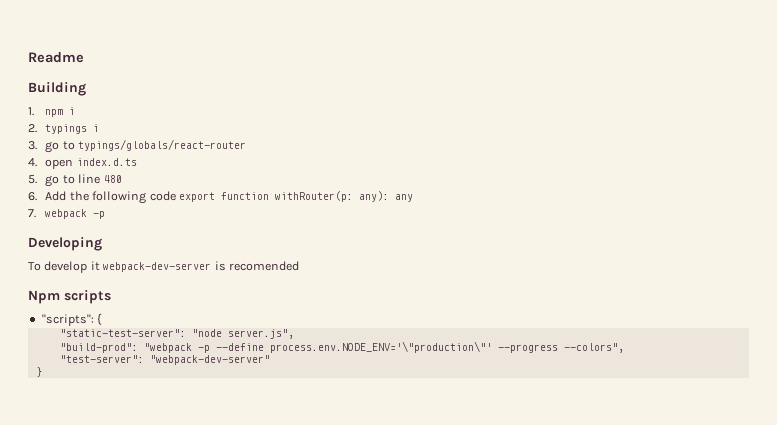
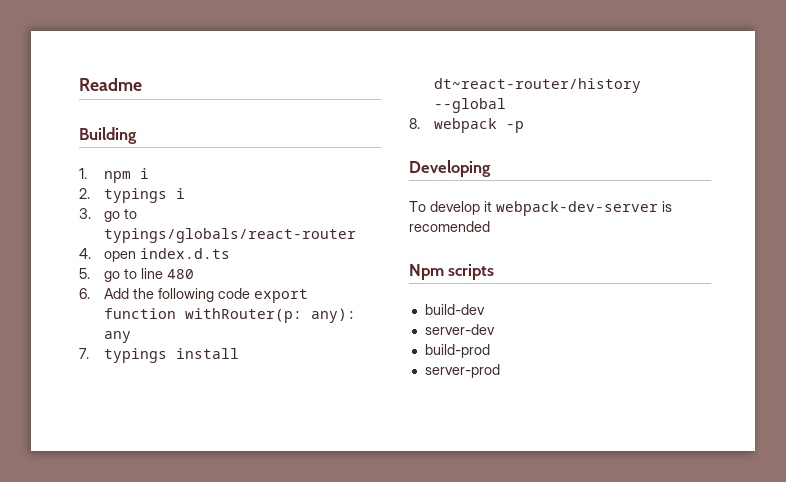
- 7. webpack -p
+ 7. typings install dt~react-router/history --global
+ 8. webpack -p
- "scripts": {
- "static-test-server": "node server.js",
- "build-prod": "webpack -p --define process.env.NODE_ENV='\"production\"' --progress --colors",
- "test-server": "webpack-dev-server"
- }
+ build-dev
+ server-dev
+ build-prod
+ server-prod

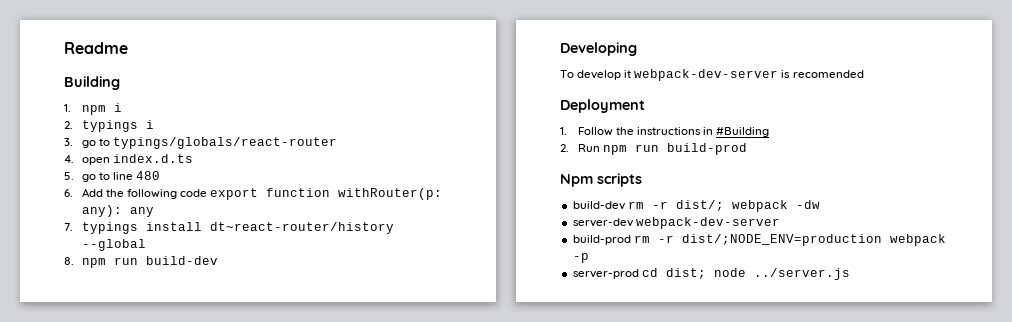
- 8. webpack -p
+ 8. npm run build-dev
+ Deployment
+ 1. Follow the instructions in #Building
+ 2. Run npm run build-prod
  Npm scripts
- build-dev
+ build-dev rm -r dist/; webpack -dw
- server-dev
- build-prod
- server-prod
+ server-dev webpack-dev-server
+ build-prod rm -r dist/;NODE_ENV=production webpack -p
+ server-prod cd dist; node ../server.js

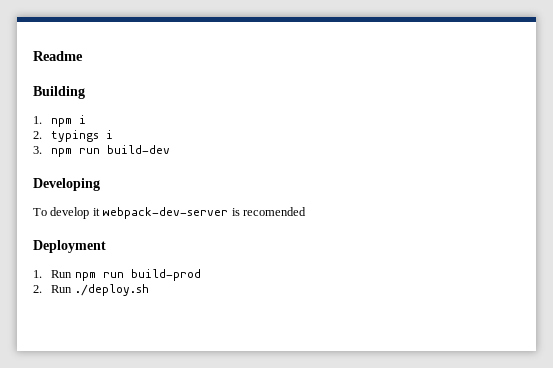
- 3. go to typings/globals/react-router
- 4. open index.d.ts
- 5. go to line 480
- 6. Add the following code export function withRouter(p: any): any
- 7. typings install dt~react-router/history --global
- 8. npm run build-dev
+ 3. npm run build-dev
- 1. Follow the instructions in #Building
- 2. Run npm run build-prod
- Npm scripts
- build-dev rm -r dist/; webpack -dw
- server-dev webpack-dev-server
- build-prod rm -r dist/;NODE_ENV=production webpack -p
- server-prod cd dist; node ../server.js
+ 1. Run npm run build-prod
+ 2. Run ./deploy.sh

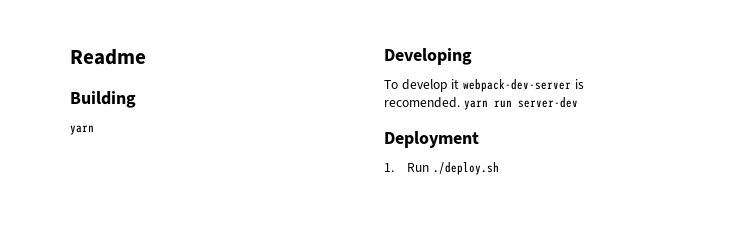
  Building
- 1. npm i
- 2. typings i
- 3. npm run build-dev
+ yarn
- To develop it webpack-dev-server is recomended
+ To develop it webpack-dev-server is recomended. yarn run server-dev
- 1. Run npm run build-prod
- 2. Run ./deploy.sh
+ 1. Run ./deploy.sh

